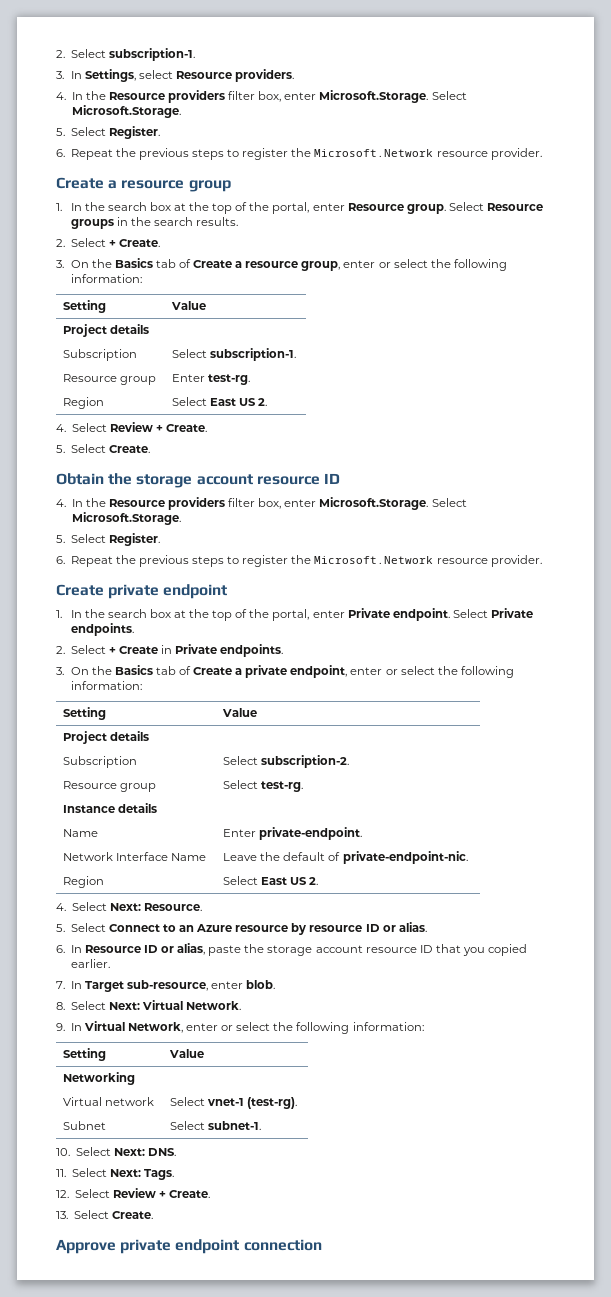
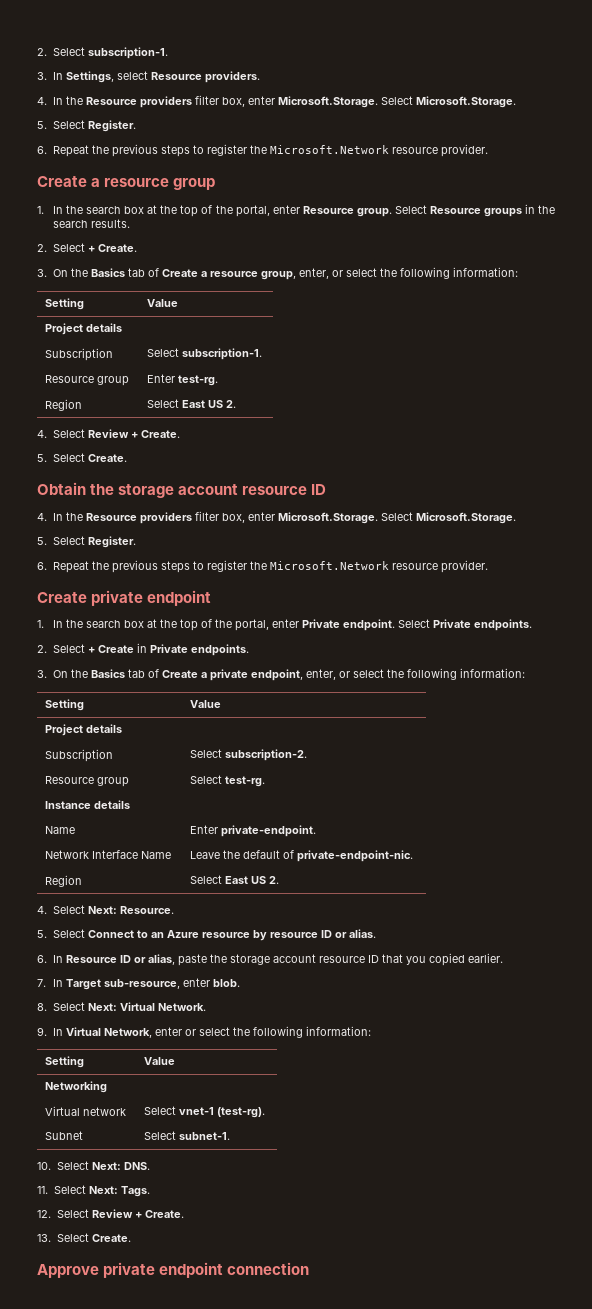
- 3. On the Basics tab of Create a resource group, enter or select the following information:
+ 3. On the Basics tab of Create a resource group, enter, or select the following information:
- 3. On the Basics tab of Create a private endpoint, enter or select the following information:
+ 3. On the Basics tab of Create a private endpoint, enter, or select the following information:

